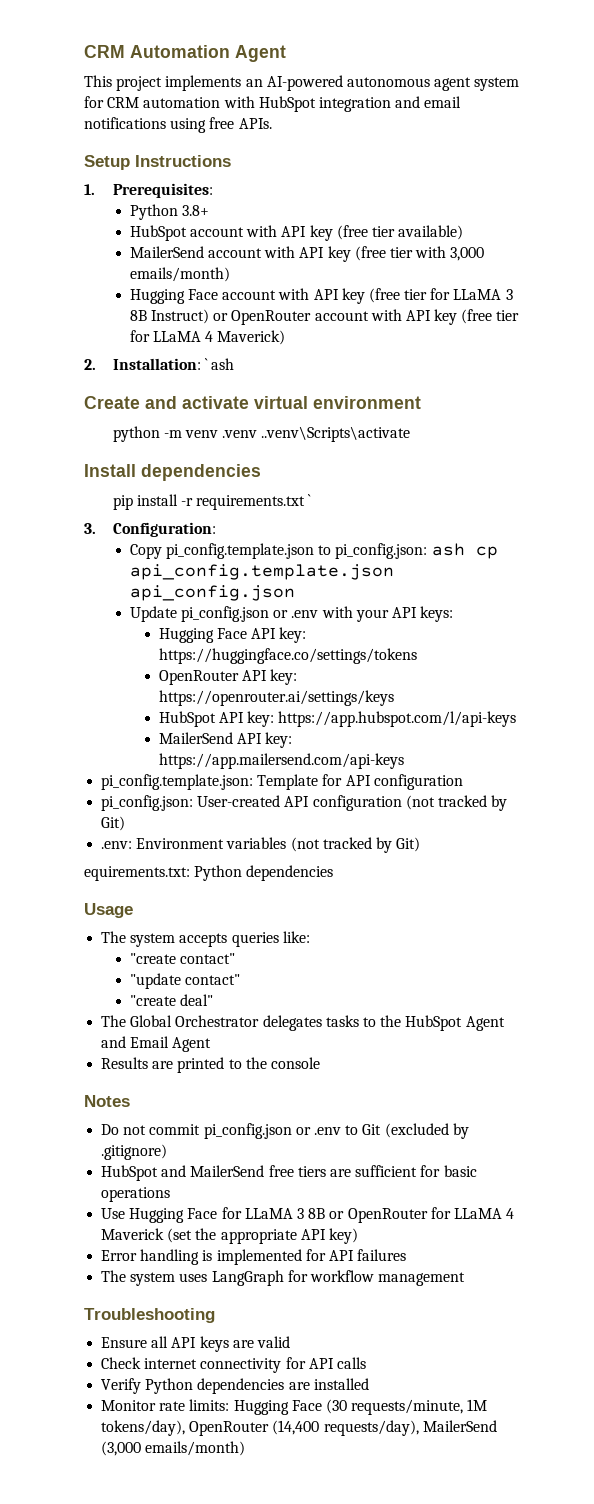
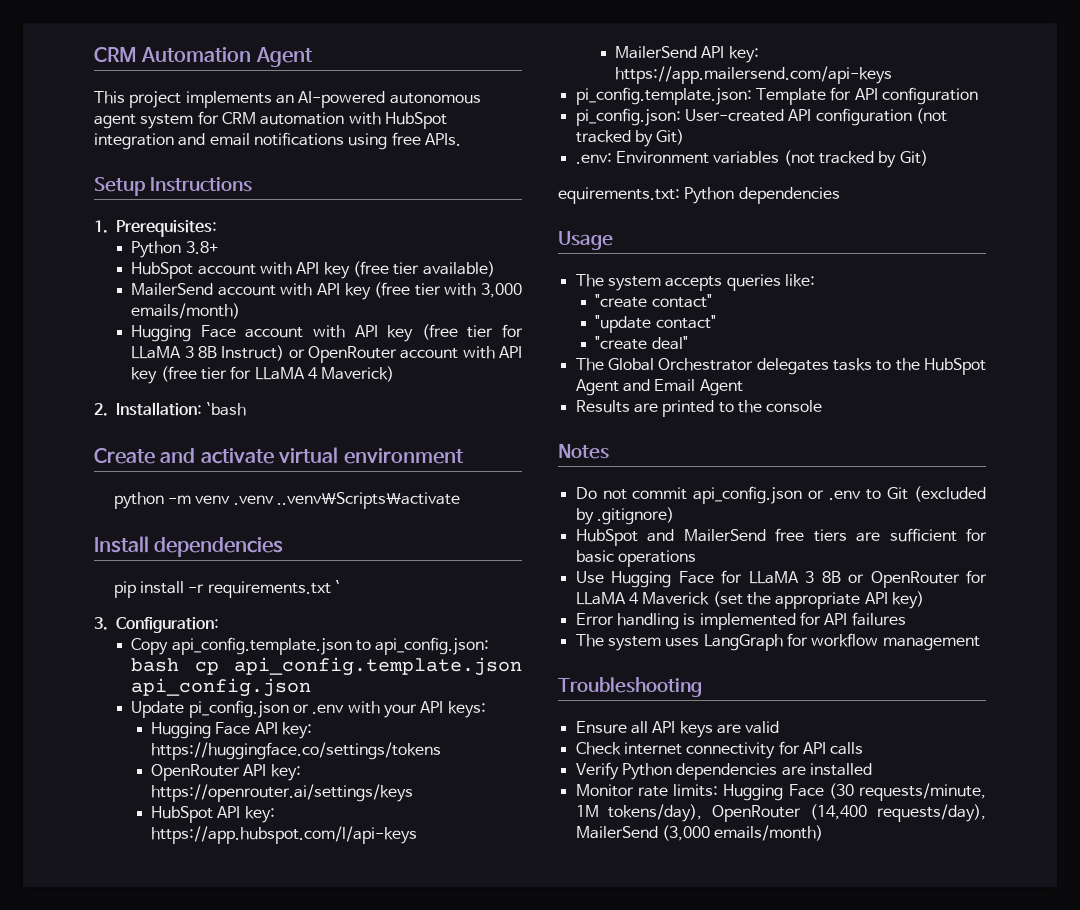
- 2. Installation: ` ash
+ 2. Installation: `bash
- Copy pi_config.template.json to pi_config.json: ash cp api_config.template.json api_config.json
+ Copy api_config.template.json to api_config.json: bash cp api_config.template.json api_config.json
- Do not commit pi_config.json or .env to Git (excluded by .gitignore)
+ Do not commit api_config.json or .env to Git (excluded by .gitignore)

